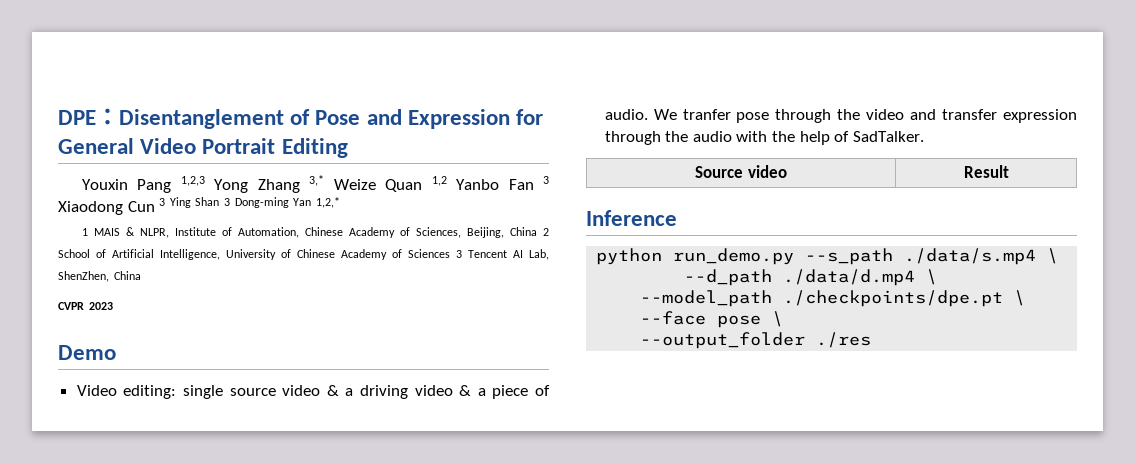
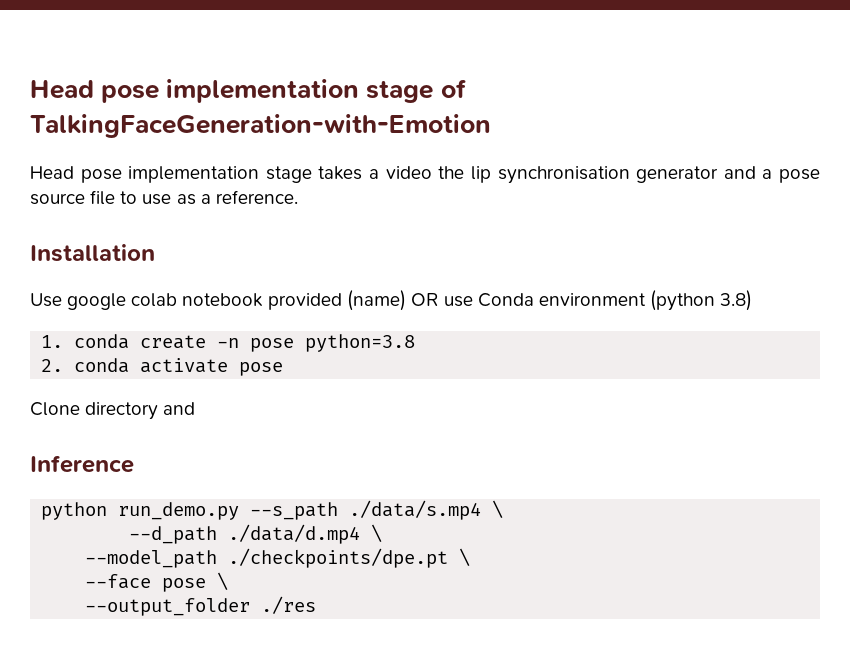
- DPE：Disentanglement of Pose and Expression for General Video Portrait Editing
- Youxin Pang 1,2,3 Yong Zhang 3,* Weize Quan 1,2 Yanbo Fan 3 Xiaodong Cun 3 Ying Shan 3 Dong-ming Yan 1,2,*
- 1 MAIS & NLPR, Institute of Automation, Chinese Academy of Sciences, Beijing, China 2 School of Artificial Intelligence, University of Chinese Academy of Sciences 3 Tencent AI Lab, ShenZhen, China
- CVPR 2023
- Demo
- Video editing: single source video & a driving video & a piece of audio. We tranfer pose through the video and transfer expression through the audio with the help of SadTalker.
- Source video | Result
+ Head pose implementation stage of TalkingFaceGeneration-with-Emotion
+ Head pose implementation stage takes a video the lip synchronisation generator and a pose source file to use as a reference.
+ Installation
+ Use google colab notebook provided (name) OR use Conda environment (python 3.8)
+ 1. conda create -n pose python=3.8
+ 2. conda activate pose
+ Clone directory and

